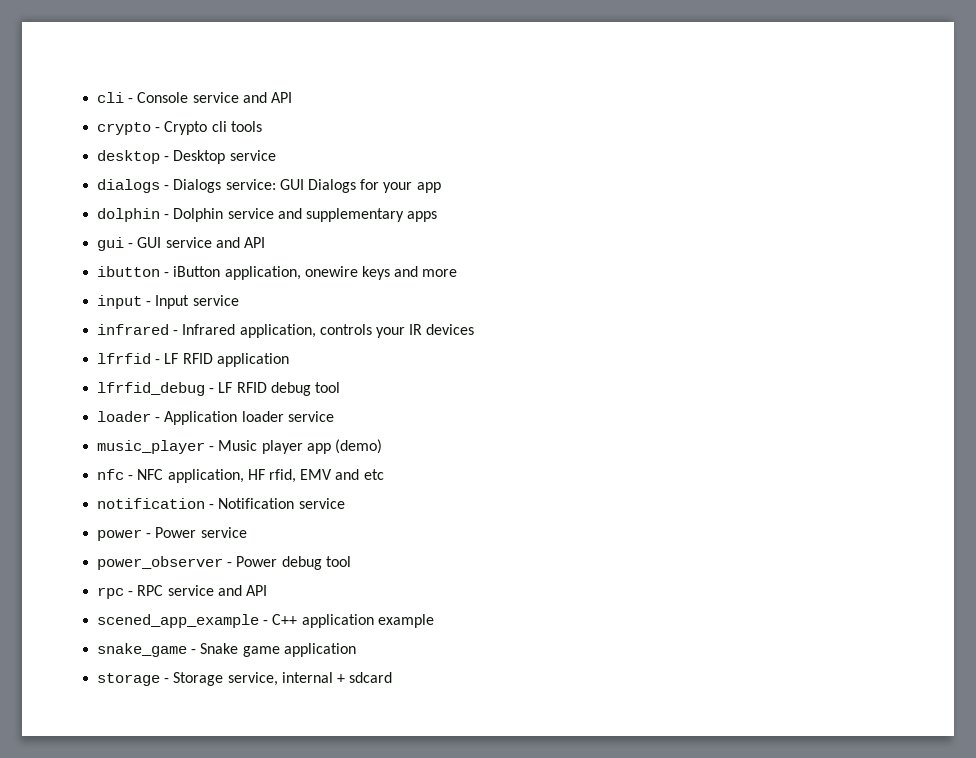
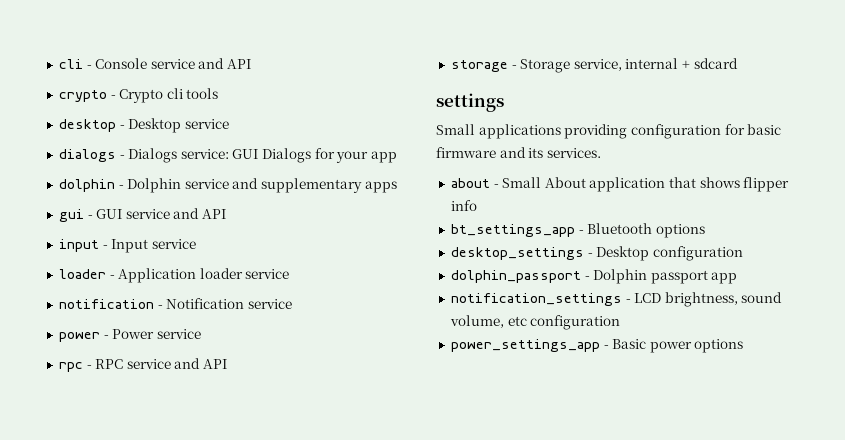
- ibutton - iButton application, onewire keys and more
  input - Input service
- infrared - Infrared application, controls your IR devices
- lfrfid - LF RFID application
- lfrfid_debug - LF RFID debug tool
- music_player - Music player app (demo)
- nfc - NFC application, HF rfid, EMV and etc
- power_observer - Power debug tool
- scened_app_example - C++ application example
- snake_game - Snake game application
+ settings
+ Small applications providing configuration for basic firmware and its services.
+ about - Small About application that shows flipper info
+ bt_settings_app - Bluetooth options
+ desktop_settings - Desktop configuration
+ dolphin_passport - Dolphin passport app
+ notification_settings - LCD brightness, sound volume, etc configuration
+ power_settings_app - Basic power options

